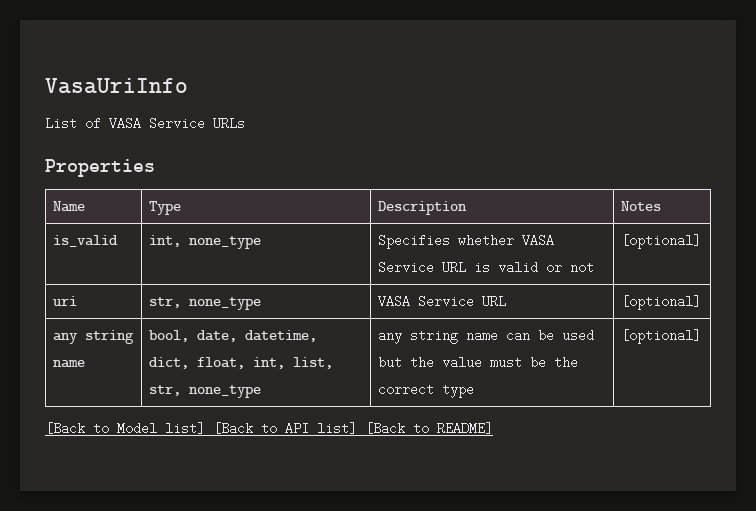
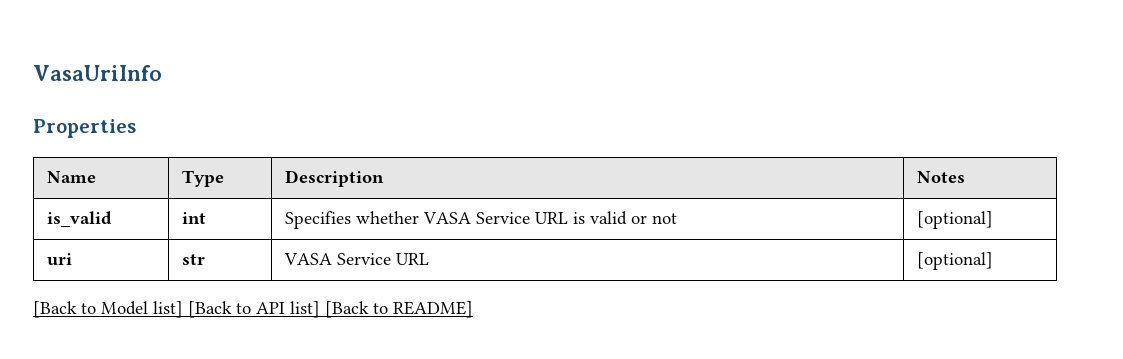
- List of VASA Service URLs
- is_valid | int, none_type | Specifies whether VASA Service URL is valid or not | [optional]
+ is_valid | int | Specifies whether VASA Service URL is valid or not | [optional]
- uri | str, none_type | VASA Service URL | [optional]
+ uri | str | VASA Service URL | [optional]
- any string name | bool, date, datetime, dict, float, int, list, str, none_type | any string name can be used but the value must be the correct type | [optional]

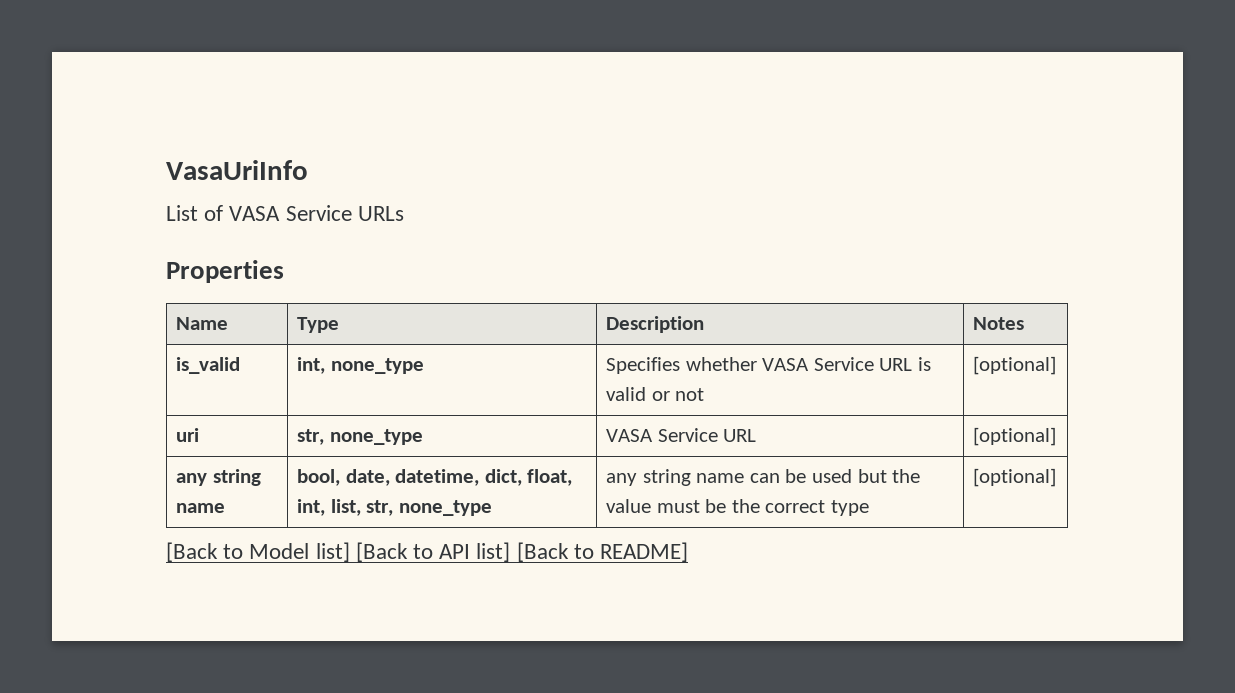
+ List of VASA Service URLs
- is_valid | int | Specifies whether VASA Service URL is valid or not | [optional]
+ is_valid | int, none_type | Specifies whether VASA Service URL is valid or not | [optional]
- uri | str | VASA Service URL | [optional]
+ uri | str, none_type | VASA Service URL | [optional]
+ any string name | bool, date, datetime, dict, float, int, list, str, none_type | any string name can be used but the value must be the correct type | [optional]

